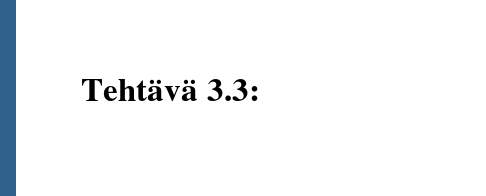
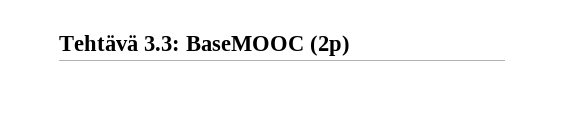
- Tehtävä 3.3:
+ Tehtävä 3.3: BaseMOOC (2p)

